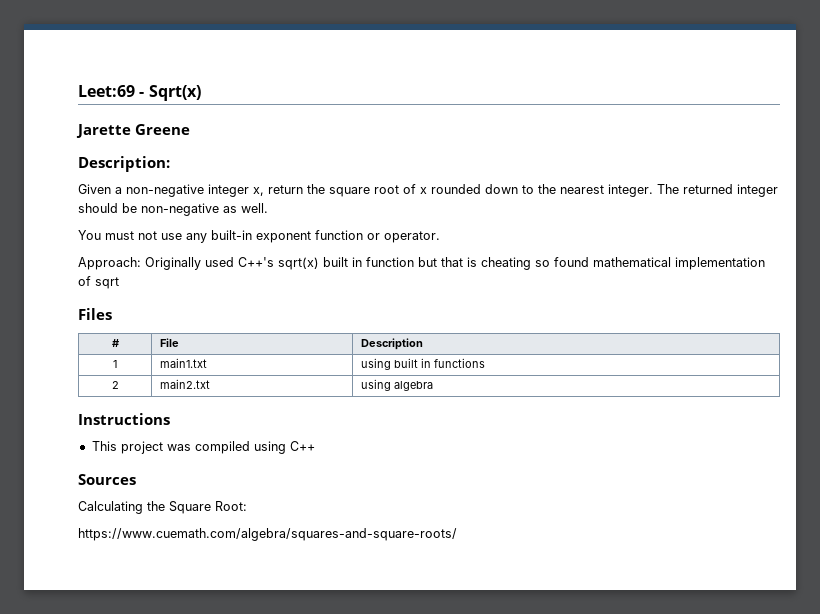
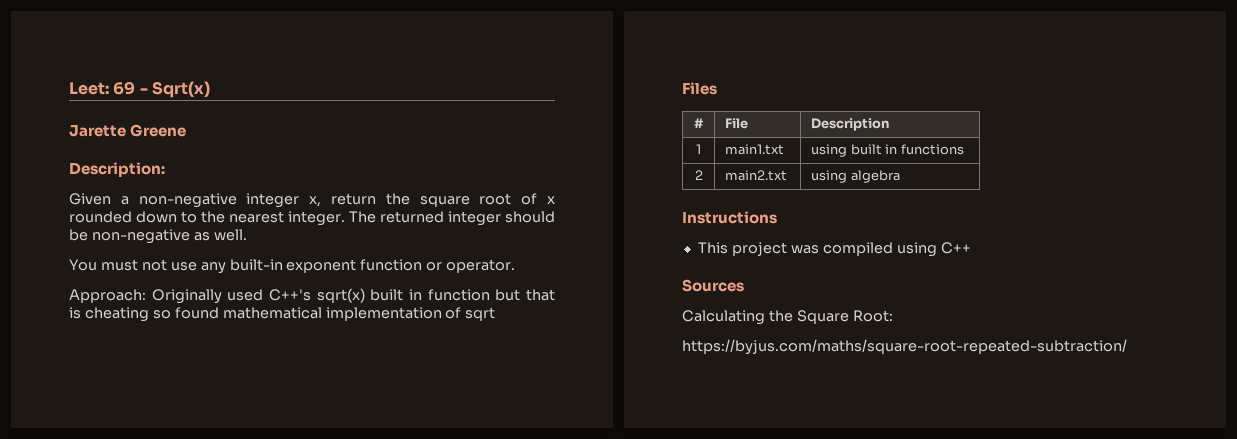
- Leet:69 - Sqrt(x)
+ Leet: 69 - Sqrt(x)
- https://www.cuemath.com/algebra/squares-and-square-roots/
+ https://byjus.com/maths/square-root-repeated-subtraction/

